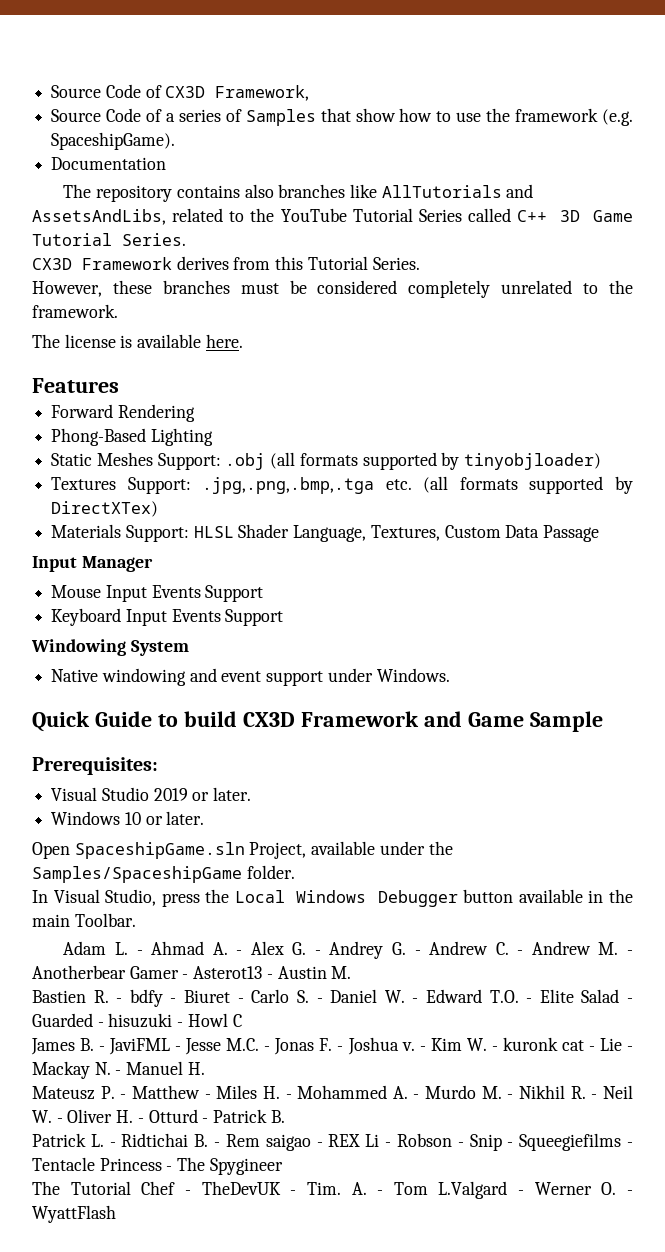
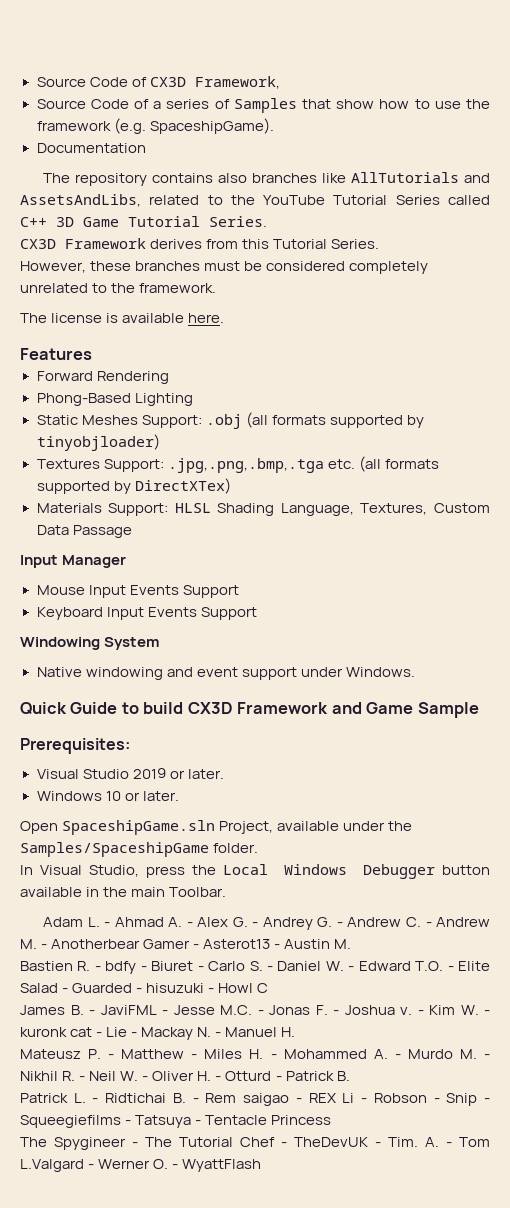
- Materials Support: HLSL Shader Language, Textures, Custom Data Passage
+ Materials Support: HLSL Shading Language, Textures, Custom Data Passage
- Patrick L. - Ridtichai B. - Rem saigao - REX Li - Robson - Snip - Squeegiefilms - Tentacle Princess - The Spygineer
- The Tutorial Chef - TheDevUK - Tim. A. - Tom L.Valgard - Werner O. - WyattFlash
+ Patrick L. - Ridtichai B. - Rem saigao - REX Li - Robson - Snip - Squeegiefilms - Tatsuya - Tentacle Princess
+ The Spygineer - The Tutorial Chef - TheDevUK - Tim. A. - Tom L.Valgard - Werner O. - WyattFlash

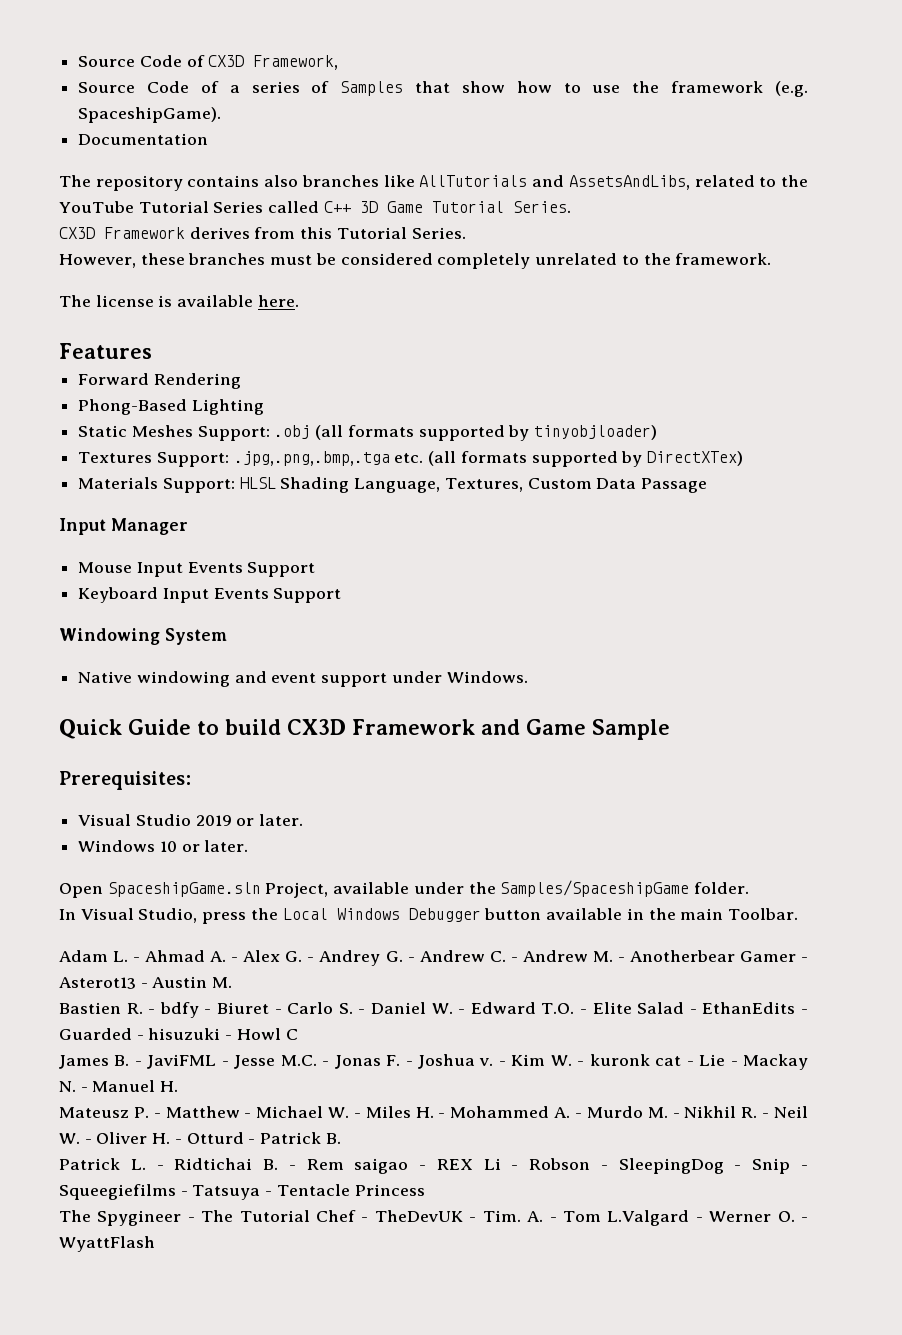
- Bastien R. - bdfy - Biuret - Carlo S. - Daniel W. - Edward T.O. - Elite Salad - Guarded - hisuzuki - Howl C
+ Bastien R. - bdfy - Biuret - Carlo S. - Daniel W. - Edward T.O. - Elite Salad - EthanEdits - Guarded - hisuzuki - Howl C
- Mateusz P. - Matthew - Miles H. - Mohammed A. - Murdo M. - Nikhil R. - Neil W. - Oliver H. - Otturd - Patrick B.
+ Mateusz P. - Matthew - Michael W. - Miles H. - Mohammed A. - Murdo M. - Nikhil R. - Neil W. - Oliver H. - Otturd - Patrick B.
- Patrick L. - Ridtichai B. - Rem saigao - REX Li - Robson - Snip - Squeegiefilms - Tatsuya - Tentacle Princess
+ Patrick L. - Ridtichai B. - Rem saigao - REX Li - Robson - SleepingDog - Snip - Squeegiefilms - Tatsuya - Tentacle Princess

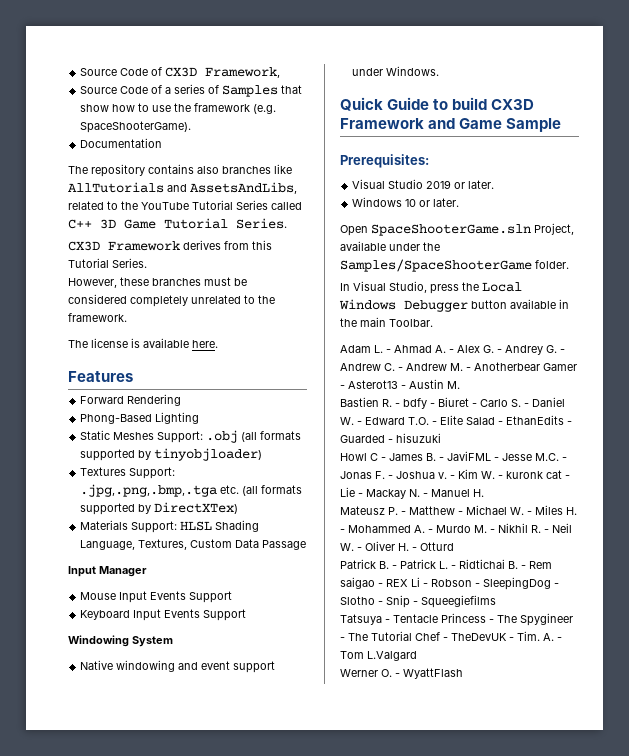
- Source Code of a series of Samples that show how to use the framework (e.g. SpaceshipGame).
+ Source Code of a series of Samples that show how to use the framework (e.g. SpaceShooterGame).
- Open SpaceshipGame.sln Project, available under the Samples/SpaceshipGame folder.
+ Open SpaceShooterGame.sln Project, available under the Samples/SpaceShooterGame folder.
- Bastien R. - bdfy - Biuret - Carlo S. - Daniel W. - Edward T.O. - Elite Salad - EthanEdits - Guarded - hisuzuki - Howl C
- James B. - JaviFML - Jesse M.C. - Jonas F. - Joshua v.
+ Bastien R. - bdfy - Biuret - Carlo S. - Daniel W. - Edward T.O. - Elite Salad - EthanEdits - Guarded - hisuzuki
+ Howl C - James B. - JaviFML - Jesse M.C. - Jonas F. - Joshua v.
- Mateusz P. - Matthew - Michael W. - Miles H. - Mohammed A. - Murdo M. - Nikhil R. - Neil W. - Oliver H. - Otturd - Patrick B.
- Patrick L. - Ridtichai B. - Rem saigao - REX Li - Robson - SleepingDog - Snip - Squeegiefilms - Tatsuya - Tentacle Princess
- The Spygineer - The Tutorial Chef - TheDevUK - Tim. A. - Tom L.Valgard - Werner O. - WyattFlash
+ Mateusz P. - Matthew - Michael W. - Miles H. - Mohammed A. - Murdo M. - Nikhil R. - Neil W. - Oliver H. - Otturd
+ Patrick B. - Patrick L. - Ridtichai B. - Rem saigao - REX Li - Robson - SleepingDog - Slotho - Snip - Squeegiefilms
+ Tatsuya - Tentacle Princess - The Spygineer - The Tutorial Chef - TheDevUK - Tim. A. - Tom L.Valgard
+ Werner O. - WyattFlash

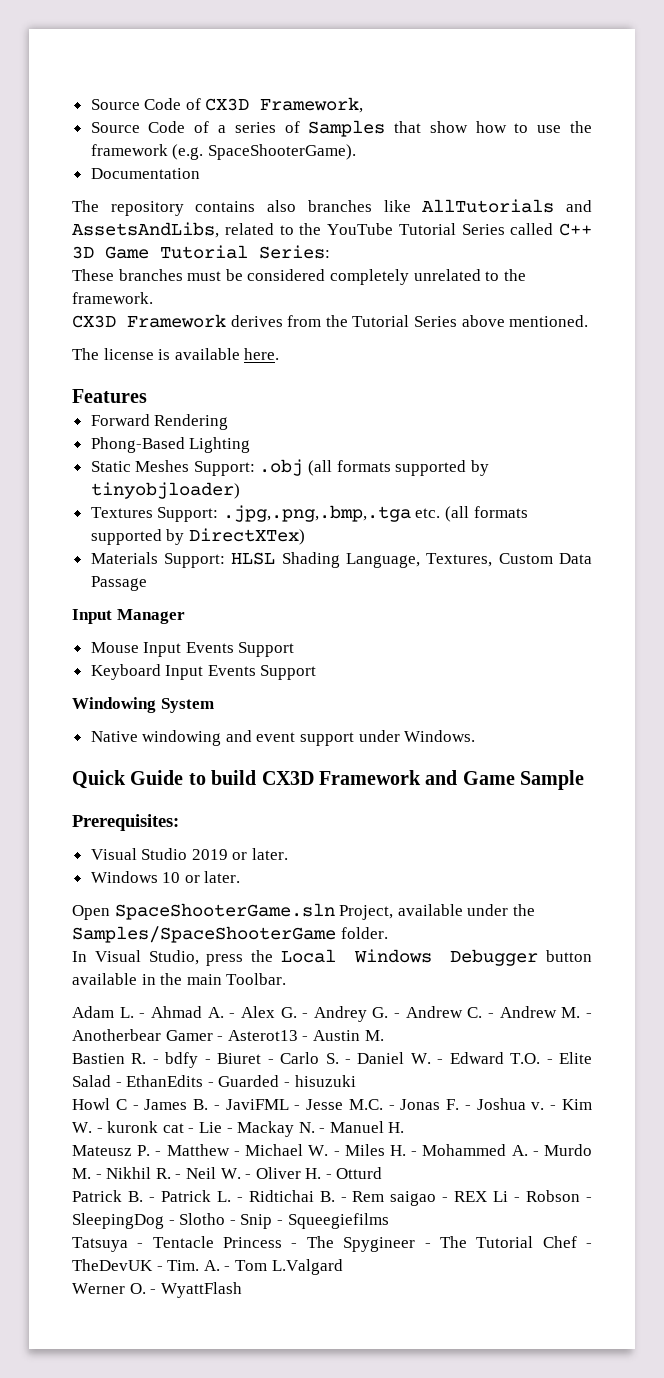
- The repository contains also branches like AllTutorials and AssetsAndLibs, related to the YouTube Tutorial Series called C++ 3D Game Tutorial Series.
- CX3D Framework derives from this Tutorial Series.
- However, these branches must be considered completely unrelated to the framework.
+ The repository contains also branches like AllTutorials and AssetsAndLibs, related to the YouTube Tutorial Series called C++ 3D Game Tutorial Series:
+ These branches must be considered completely unrelated to the framework.
+ CX3D Framework derives from the Tutorial Series above mentioned.

